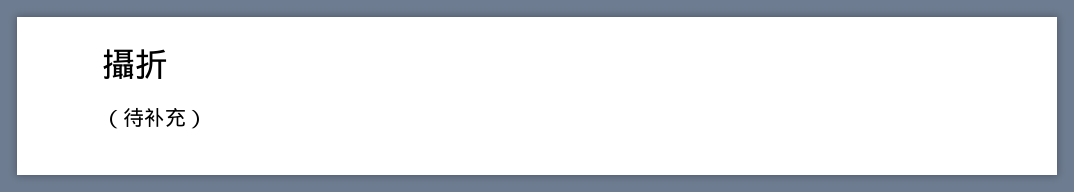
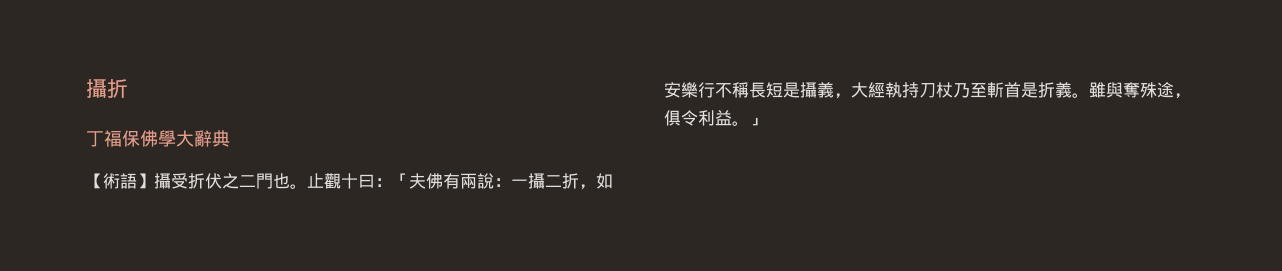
- （待补充）
+ 丁福保佛學大辭典
+ 【術語】攝受折伏之二門也。止觀十曰：「夫佛有兩說：一攝二折，如安樂行不稱長短是攝義，大經執持刀杖乃至斬首是折義。雖與奪殊途，俱令利益。」

